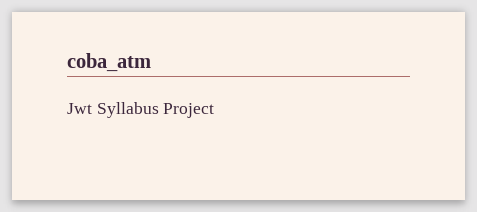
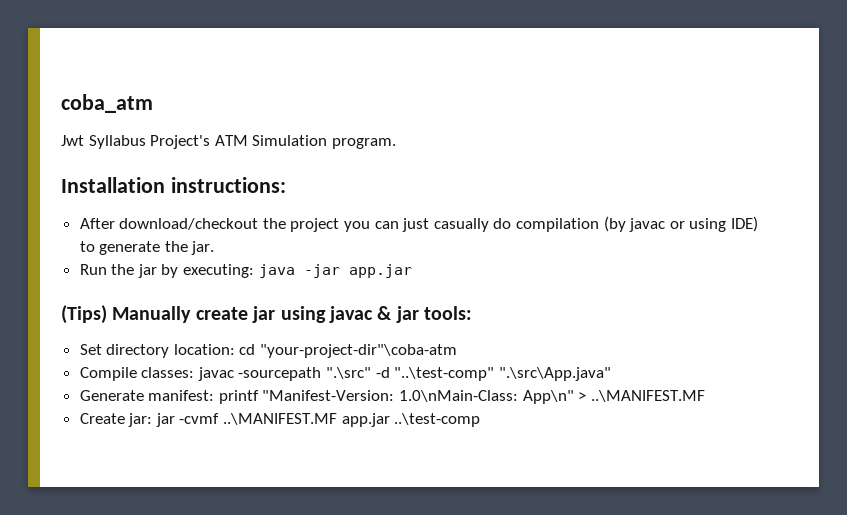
- Jwt Syllabus Project
+ Jwt Syllabus Project's ATM Simulation program.
+ Installation instructions:
+ After download/checkout the project you can just casually do compilation (by javac or using IDE) to generate the jar.
+ Run the jar by executing: java -jar app.jar
+ (Tips) Manually create jar using javac & jar tools:
+ Set directory location: cd "your-project-dir"\coba-atm
+ Compile classes: javac -sourcepath ".\src" -d "..\test-comp" ".\src\App.java"
+ Generate manifest: printf "Manifest-Version: 1.0\nMain-Class: App\n" > ..\MANIFEST.MF
+ Create jar: jar -cvmf ..\MANIFEST.MF app.jar ..\test-comp

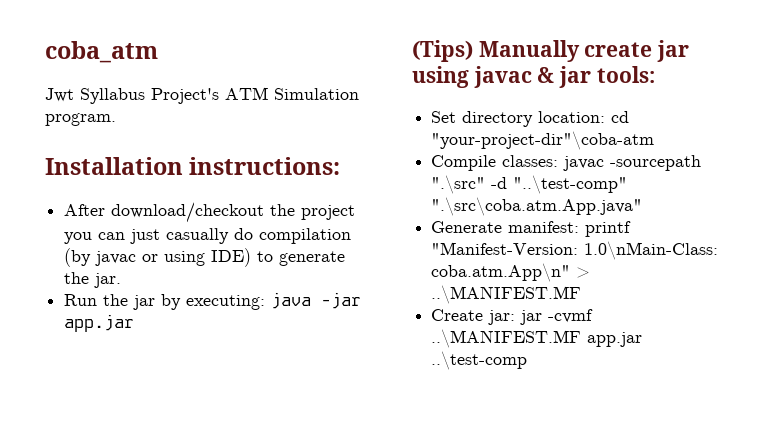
- Compile classes: javac -sourcepath ".\src" -d "..\test-comp" ".\src\App.java"
+ Compile classes: javac -sourcepath ".\src" -d "..\test-comp" ".\src\coba.atm.App.java"
- Generate manifest: printf "Manifest-Version: 1.0\nMain-Class: App\n" > ..\MANIFEST.MF
+ Generate manifest: printf "Manifest-Version: 1.0\nMain-Class: coba.atm.App\n" > ..\MANIFEST.MF

